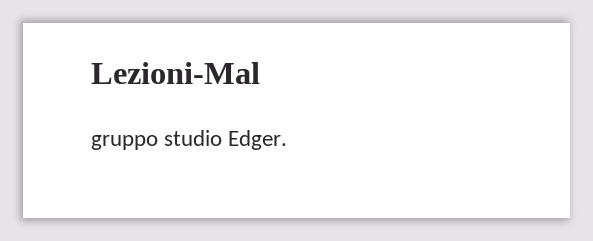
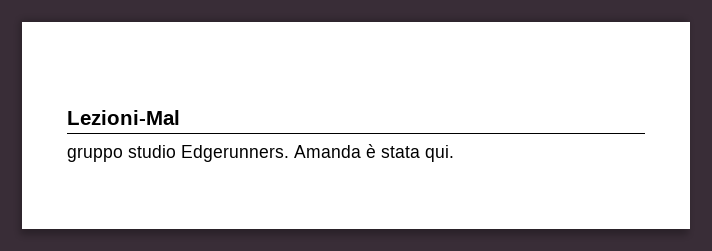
- gruppo studio Edger.
+ gruppo studio Edgerunners. Amanda è stata qui.

